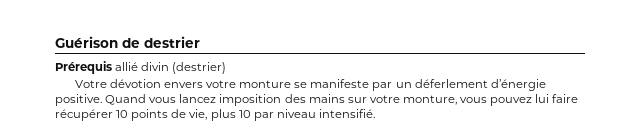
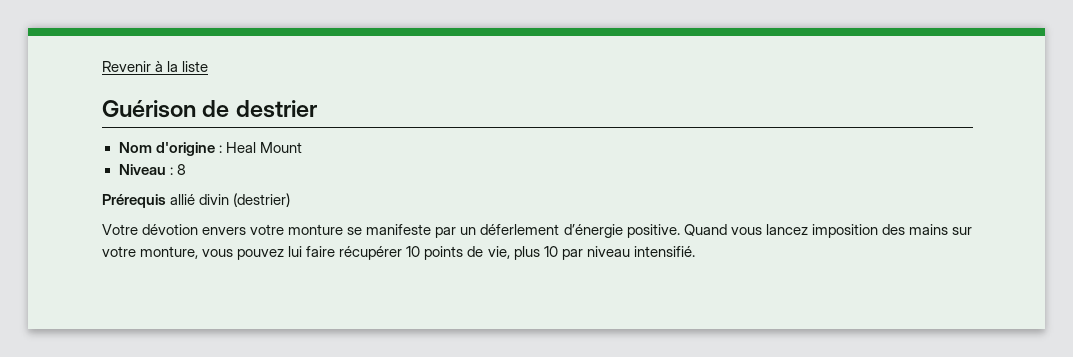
+ Revenir à la liste
+ Nom d'origine : Heal Mount
+ Niveau : 8

